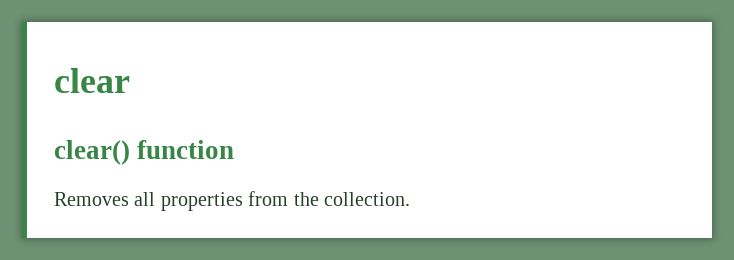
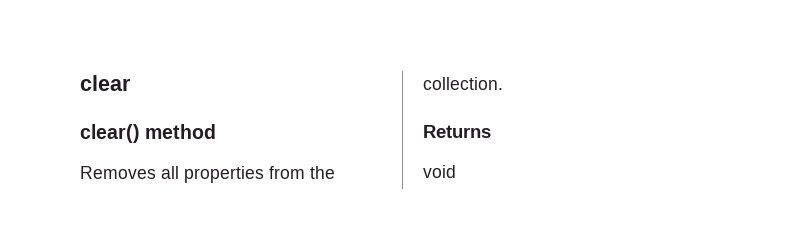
- clear() function
+ clear() method
+ Returns
+ void

